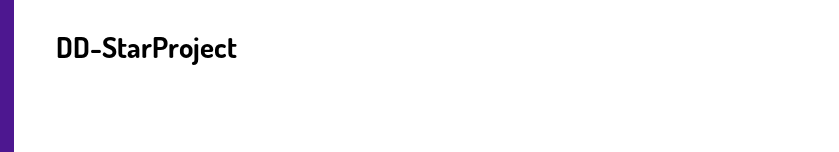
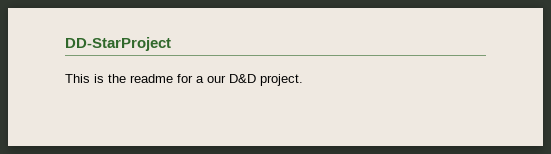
+ This is the readme for a our D&D project.

